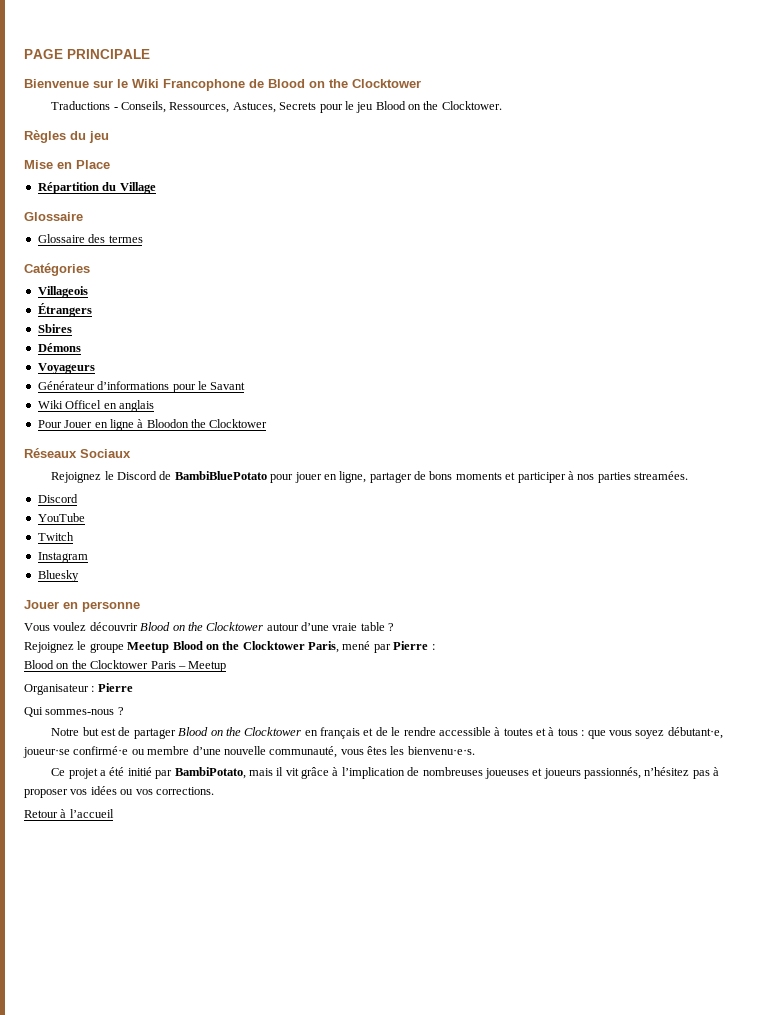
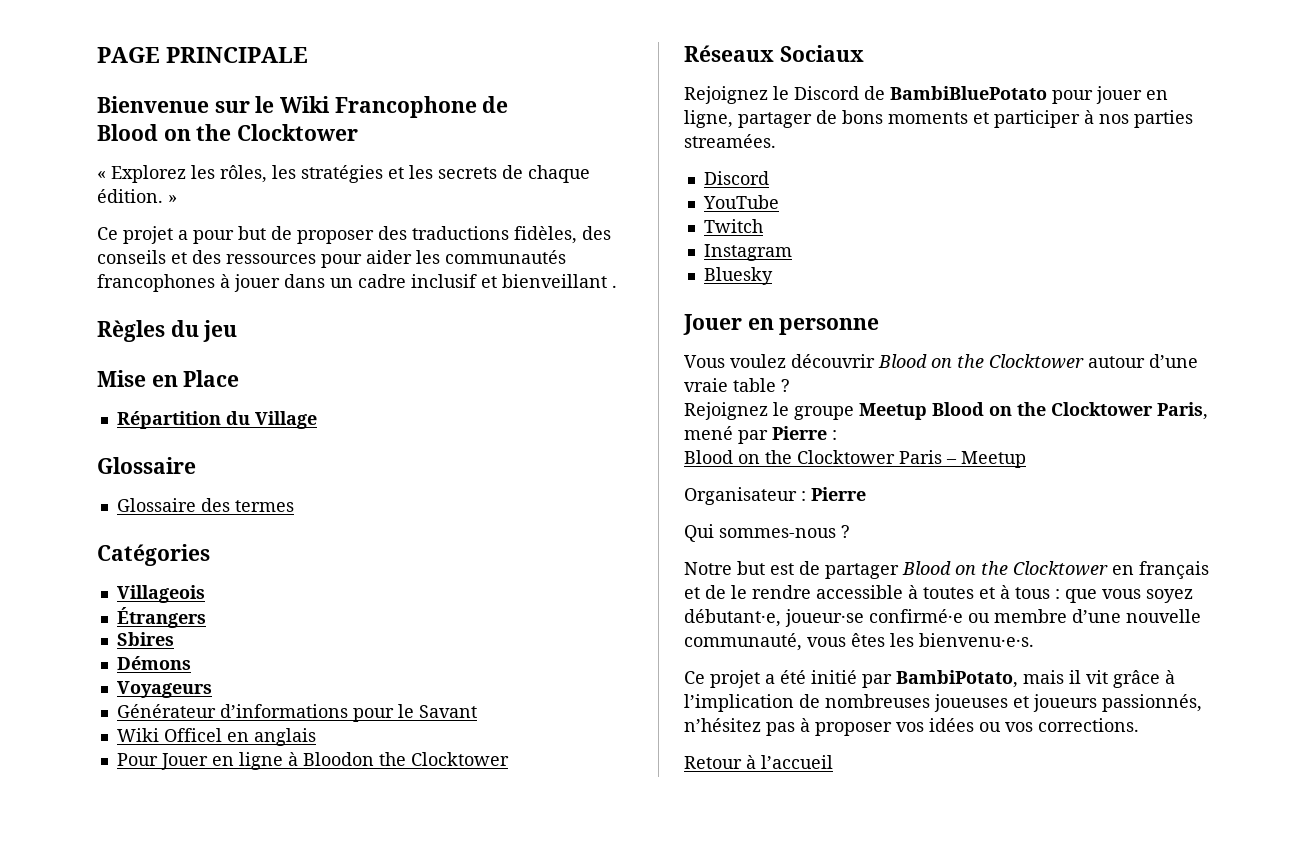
- Bienvenue sur le Wiki Francophone de Blood on the Clocktower
+ Bienvenue sur le Wiki Francophone de
+ Blood on the Clocktower
- Traductions - Conseils, Ressources, Astuces, Secrets pour le jeu Blood on the Clocktower.
+ « Explorez les rôles, les stratégies et les secrets de chaque édition. »
+ Ce projet a pour but de proposer des traductions fidèles, des conseils et des ressources pour aider les communautés francophones à jouer dans un cadre inclusif et bienveillant .

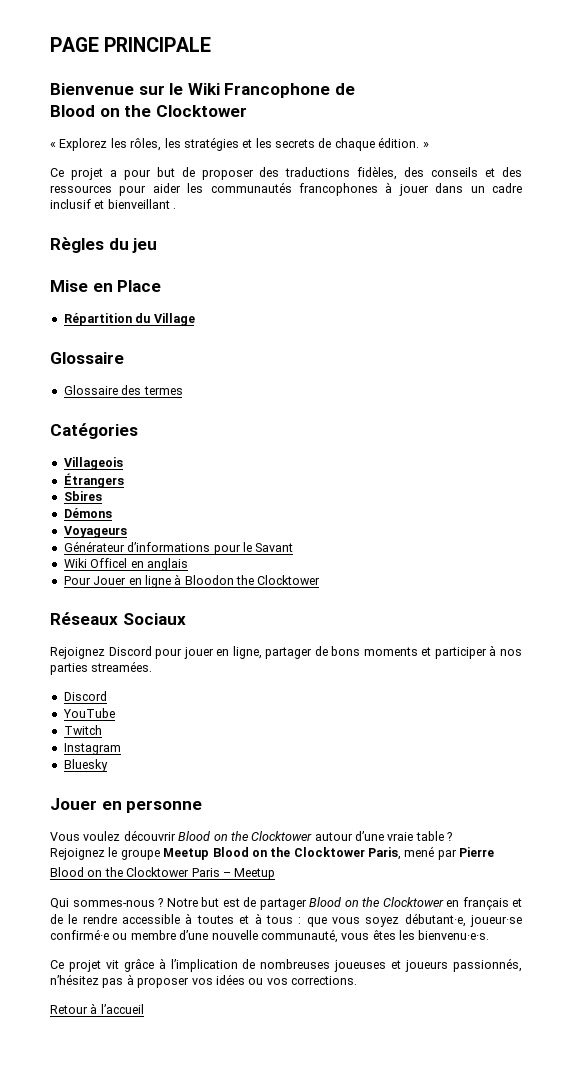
- Rejoignez le Discord de BambiBluePotato pour jouer en ligne, partager de bons moments et participer à nos parties streamées.
+ Rejoignez Discord pour jouer en ligne, partager de bons moments et participer à nos parties streamées.
- Rejoignez le groupe Meetup Blood on the Clocktower Paris, mené par Pierre :
+ Rejoignez le groupe Meetup Blood on the Clocktower Paris, mené par Pierre
- Organisateur : Pierre
- Qui sommes-nous ?
- Notre but est de partager Blood on the Clocktower en français et de le rendre accessible à toutes et à tous : que vous soyez débutant·e, joueur·se confirmé·e ou membre d’une nouvelle communauté, vous êtes les bienvenu·e·s.
+ Qui sommes-nous ? Notre but est de partager Blood on the Clocktower en français et de le rendre accessible à toutes et à tous : que vous soyez débutant·e, joueur·se confirmé·e ou membre d’une nouvelle communauté, vous êtes les bienvenu·e·s.
- Ce projet a été initié par BambiPotato, mais il vit grâce à l’implication de nombreuses joueuses et joueurs passionnés, n’hésitez pas à proposer vos idées ou vos corrections.
+ Ce projet vit grâce à l’implication de nombreuses joueuses et joueurs passionnés, n’hésitez pas à proposer vos idées ou vos corrections.

